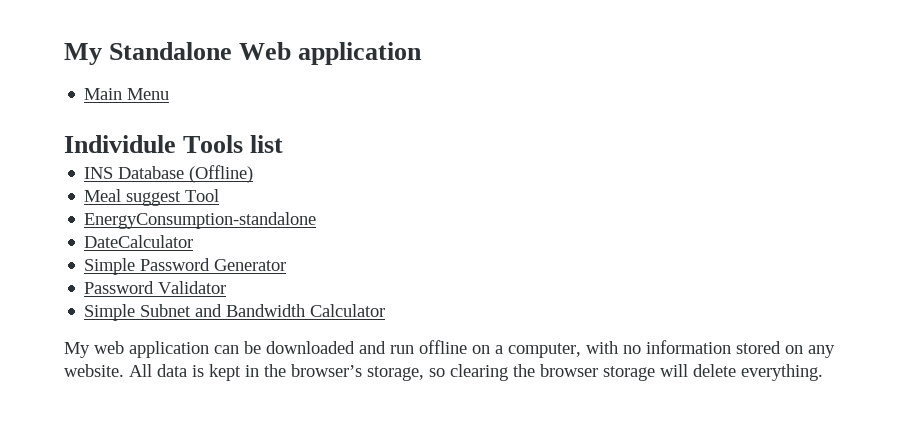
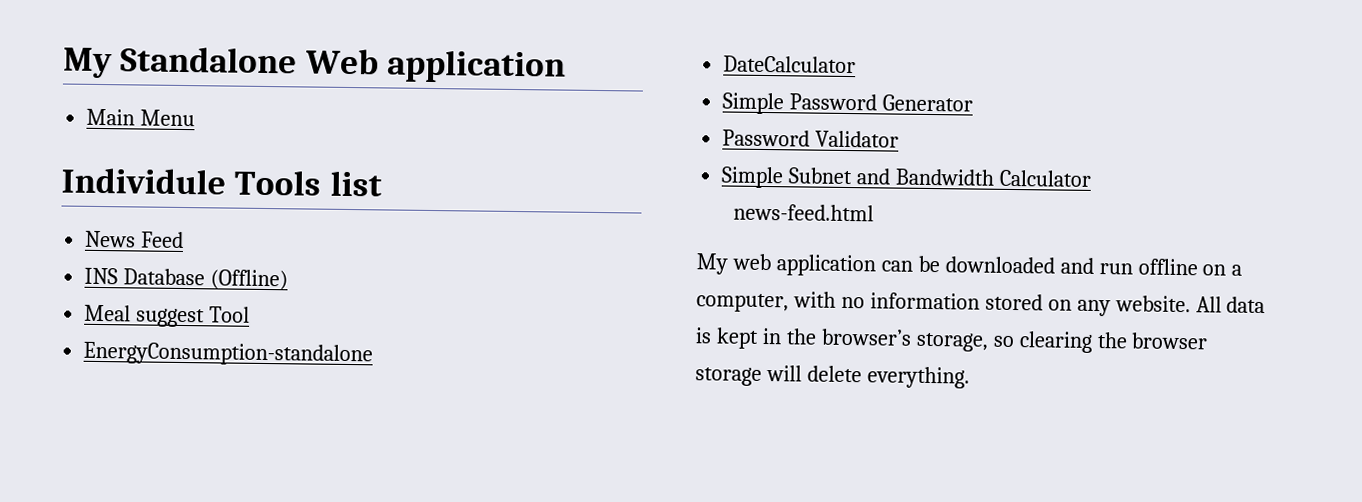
+ News Feed
+ news-feed.html

